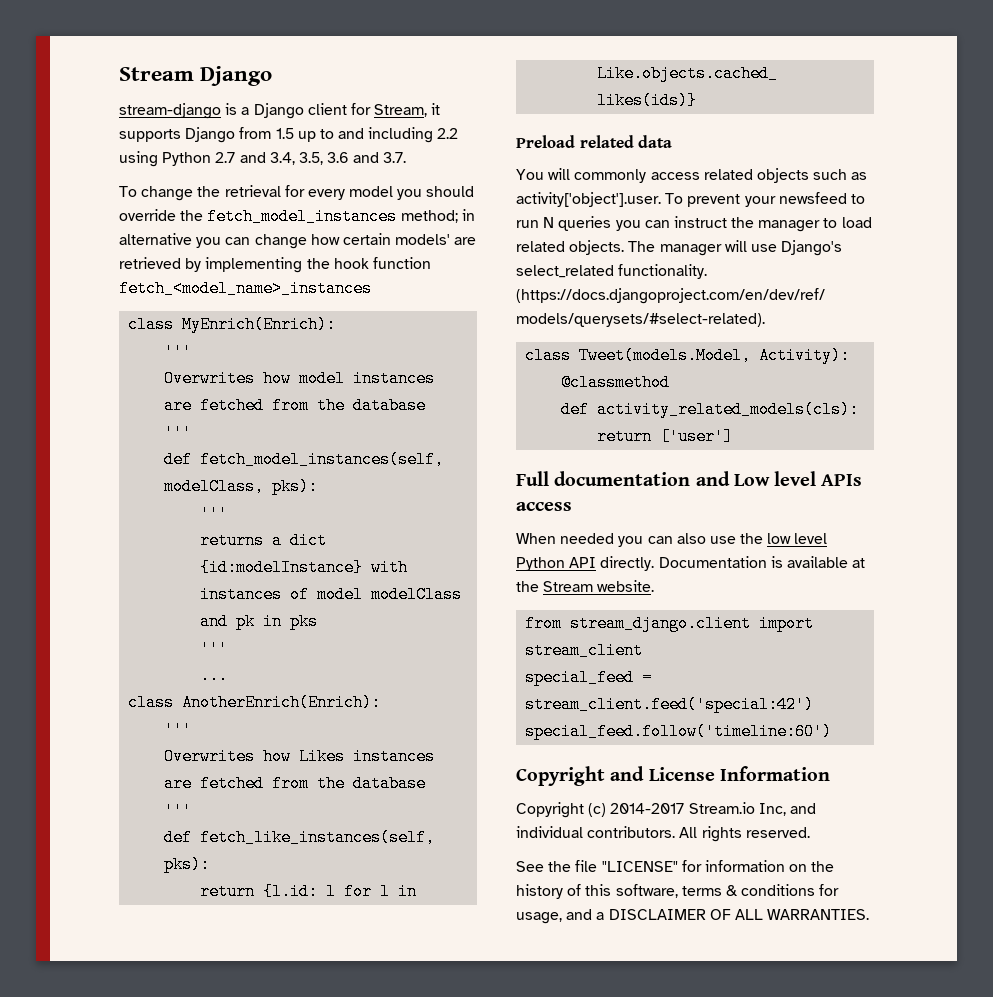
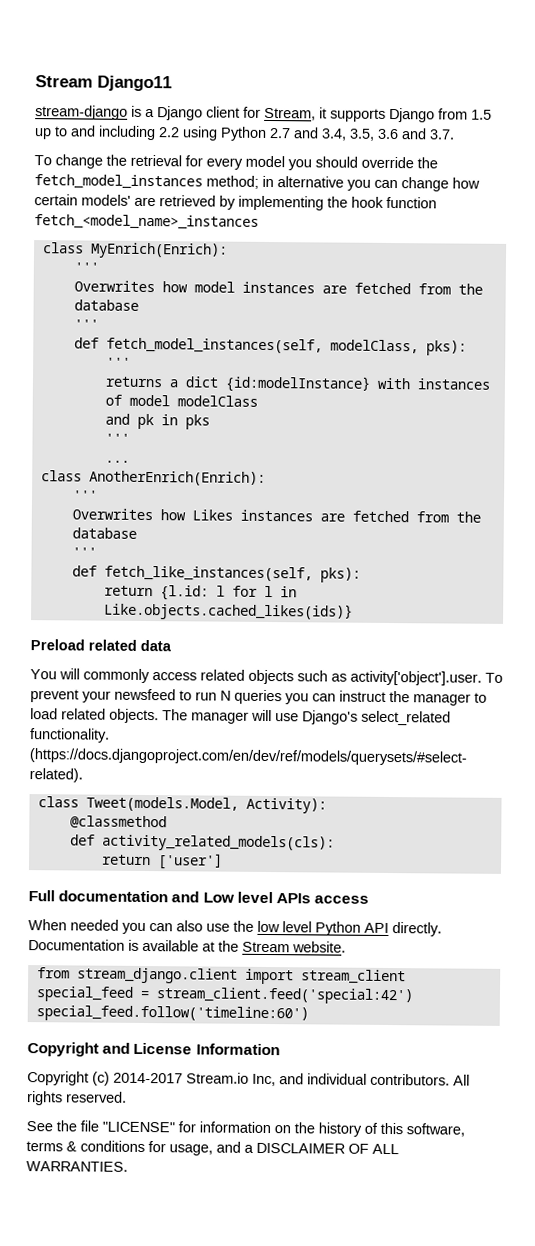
- Stream Django
+ Stream Django11

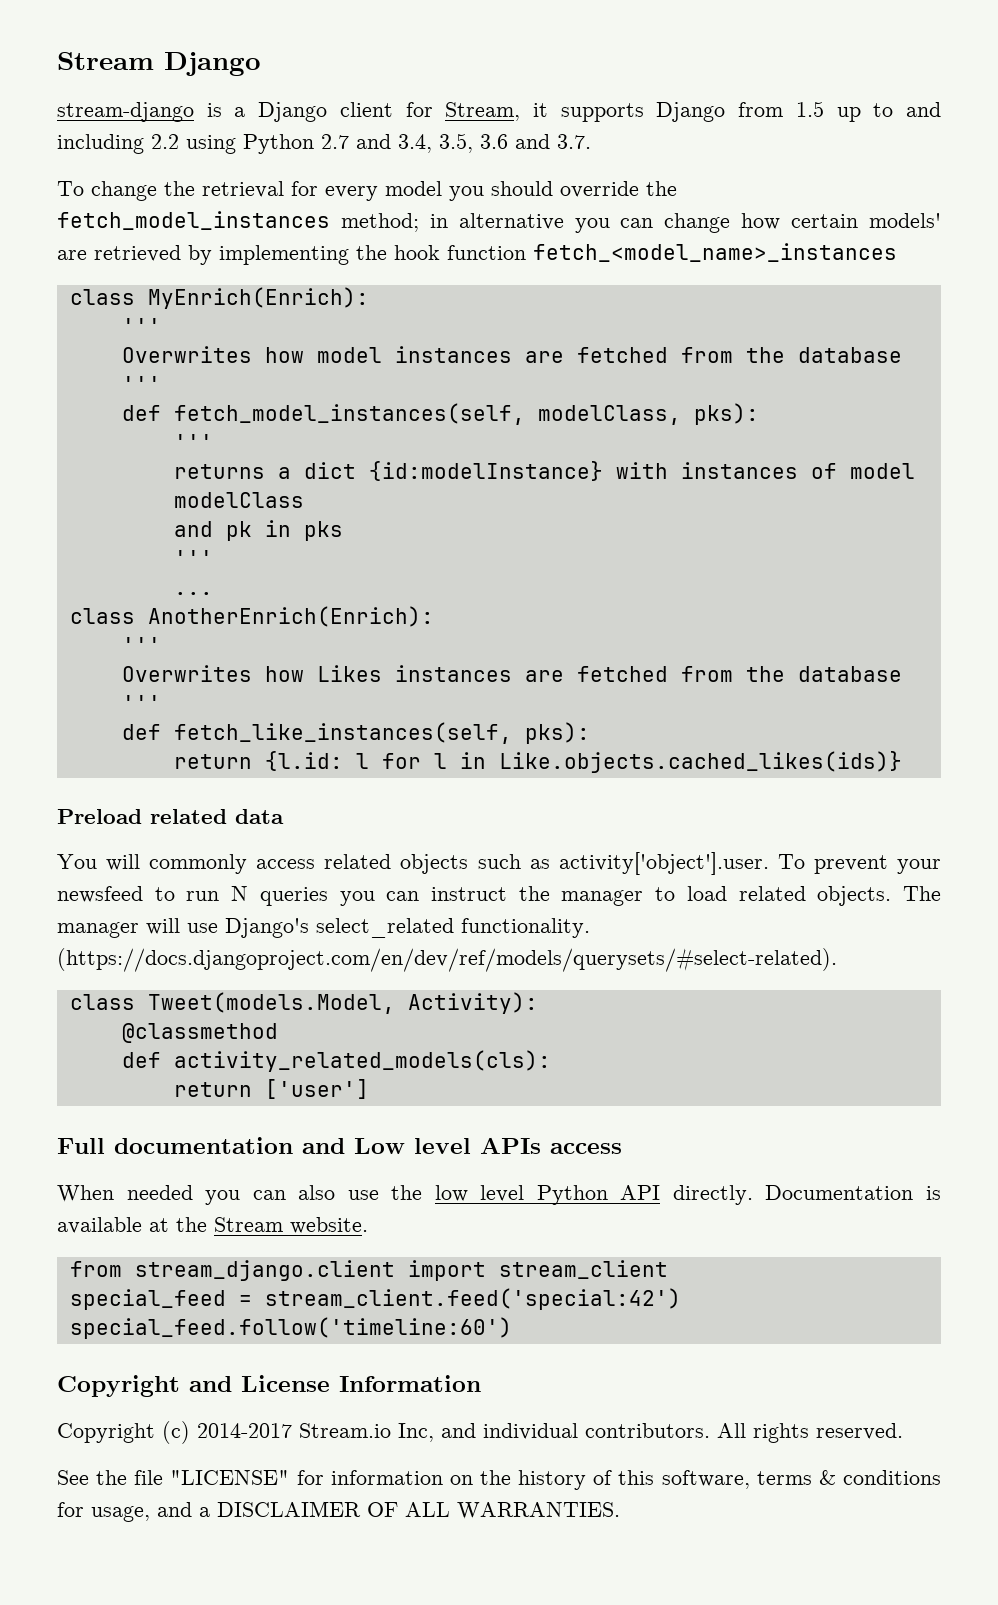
- Stream Django11
+ Stream Django

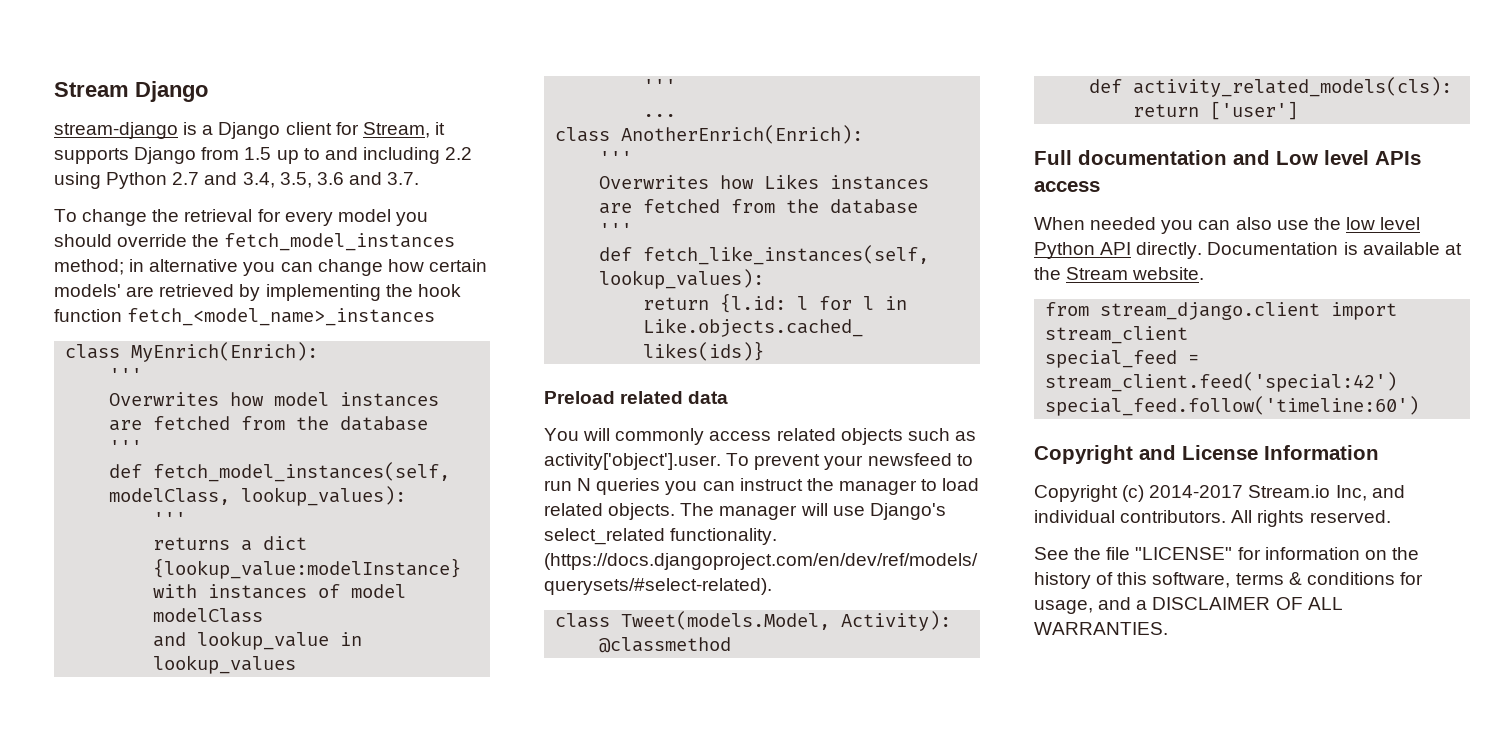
- def fetch_model_instances(self, modelClass, pks):
+ def fetch_model_instances(self, modelClass, lookup_values):
- returns a dict {id:modelInstance} with instances of model modelClass
+ returns a dict {lookup_value:modelInstance} with instances of model modelClass
- and pk in pks
+ and lookup_value in lookup_values
- def fetch_like_instances(self, pks):
+ def fetch_like_instances(self, lookup_values):

